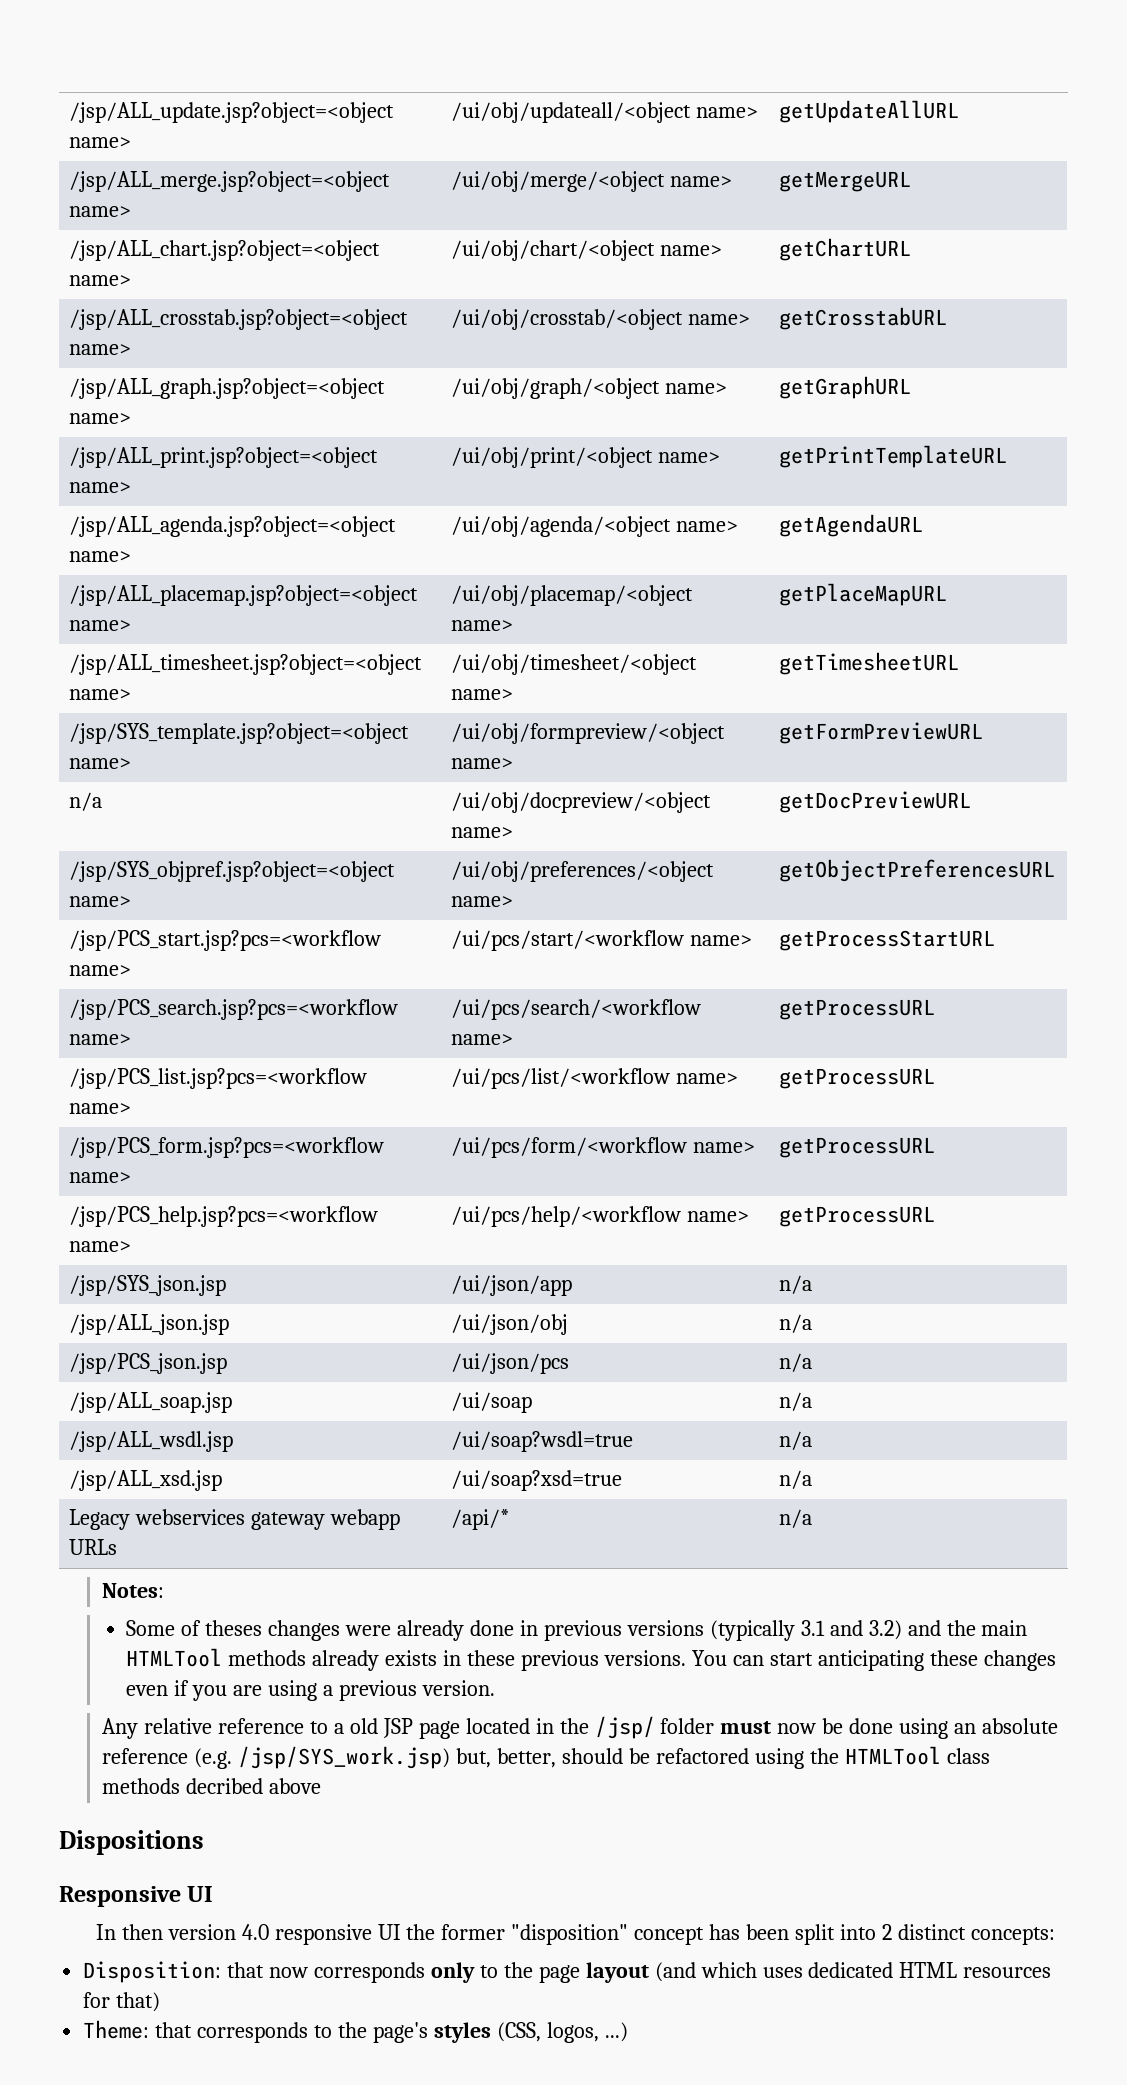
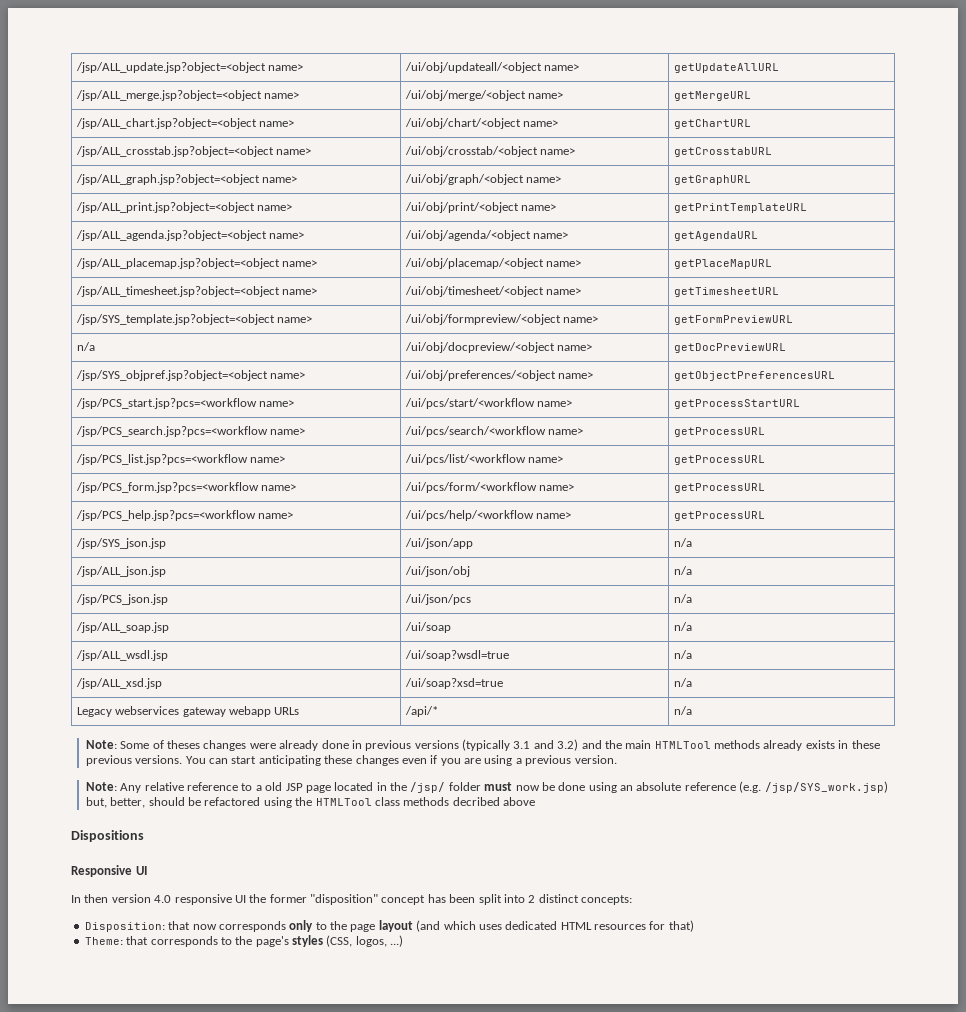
- Notes:
- Some of theses changes were already done in previous versions (typically 3.1 and 3.2) and the main HTMLTool methods already exists in these previous versions.
+ Note: Some of theses changes were already done in previous versions (typically 3.1 and 3.2) and the main HTMLTool methods already exists in these previous versions.
- Any relative reference to a old JSP page located in the /jsp/ folder must now be done using an absolute reference (e.g. /jsp/SYS_work.jsp) but, better, should be refactored using the HTMLTool class methods decribed above
+ Note: Any relative reference to a old JSP page located in the /jsp/ folder must now be done using an absolute reference (e.g. /jsp/SYS_work.jsp) but, better, should be refactored using the HTMLTool class methods decribed above

